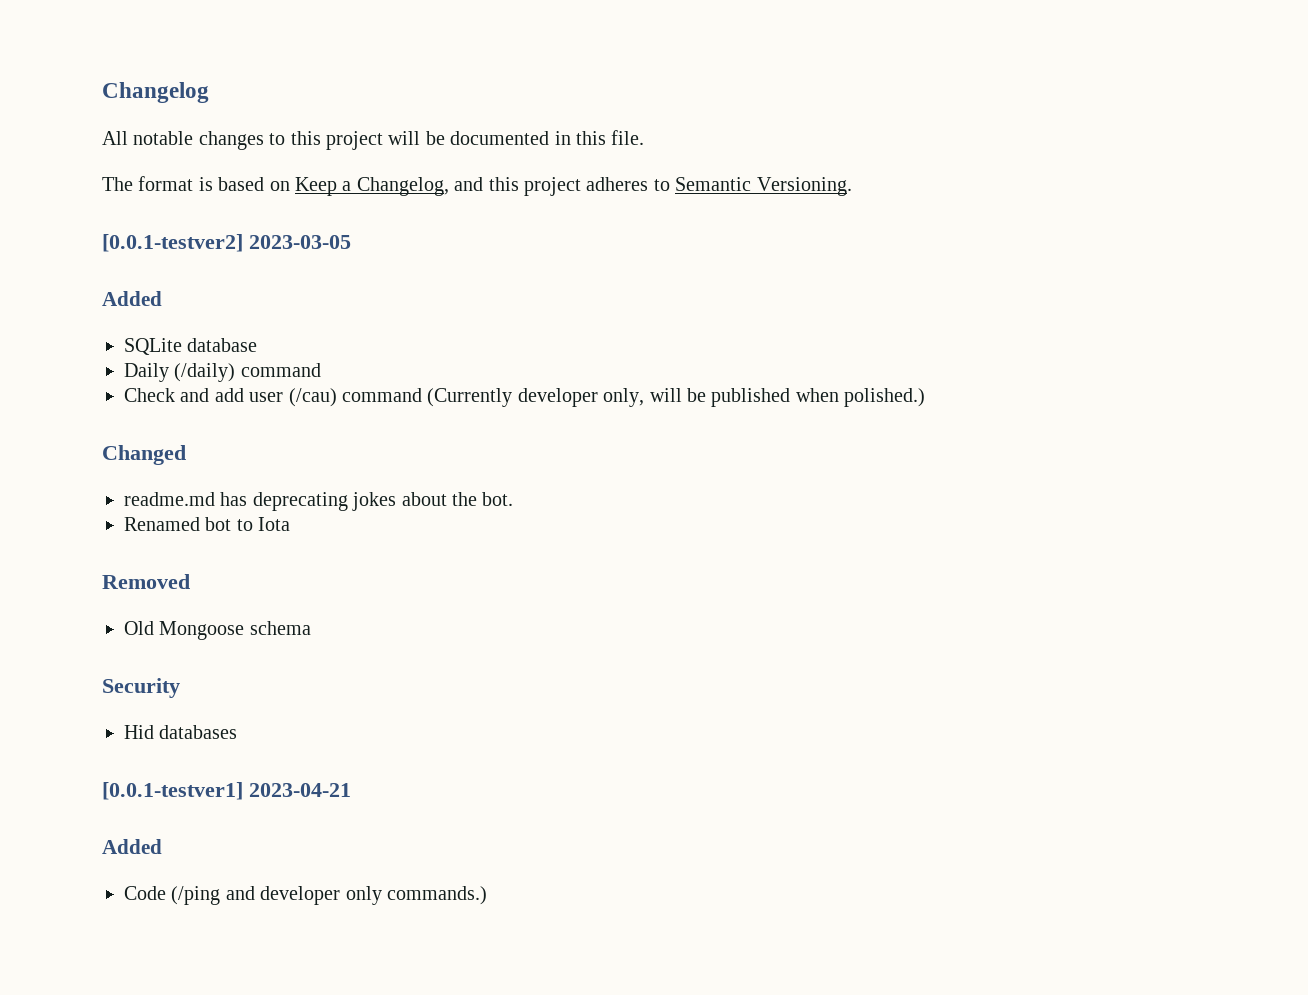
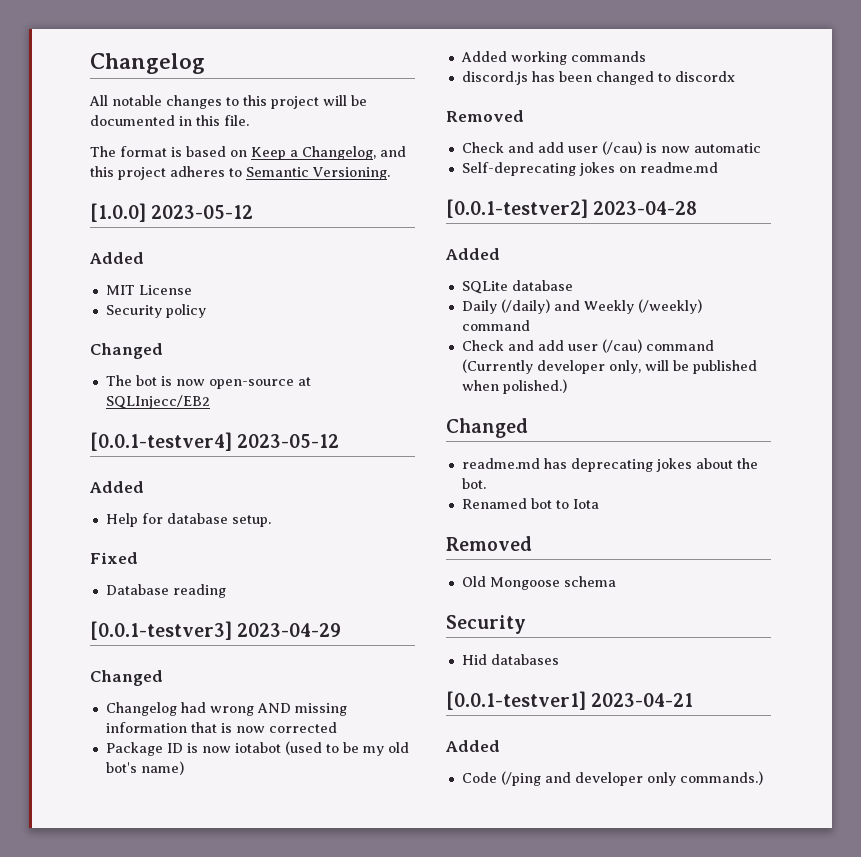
+ [1.0.0] 2023-05-12
+ Added
+ MIT License
+ Security policy
+ Changed
+ The bot is now open-source at SQLInjecc/EB2
+ [0.0.1-testver4] 2023-05-12
+ Added
+ Help for database setup.
+ Fixed
+ Database reading
+ [0.0.1-testver3] 2023-04-29
+ Changed
+ Changelog had wrong AND missing information that is now corrected
+ Package ID is now iotabot (used to be my old bot's name)
+ Added working commands
+ discord.js has been changed to discordx
+ Removed
+ Check and add user (/cau) is now automatic
+ Self-deprecating jokes on readme.md
- [0.0.1-testver2] 2023-03-05
+ [0.0.1-testver2] 2023-04-28
- Daily (/daily) command
+ Daily (/daily) and Weekly (/weekly) command

